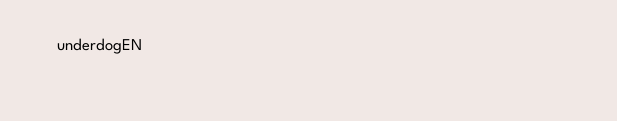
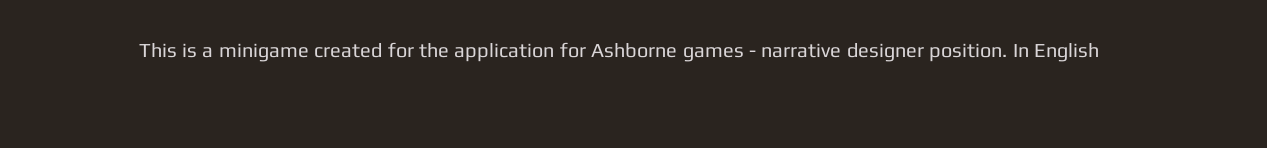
- underdogEN
+ This is a minigame created for the application for Ashborne games - narrative designer position. In English

